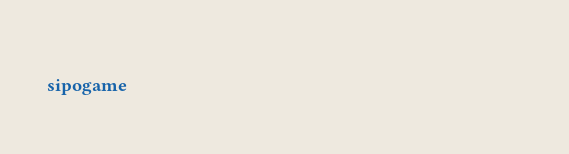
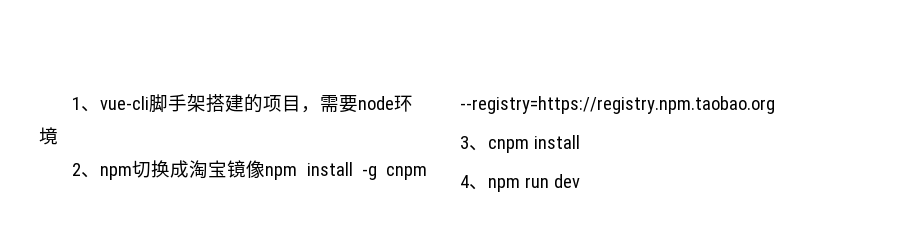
- sipogame
+ 1、vue-cli脚手架搭建的项目，需要node环境
+ 2、npm切换成淘宝镜像npm install -g cnpm --registry=https://registry.npm.taobao.org
+ 3、cnpm install
+ 4、npm run dev

